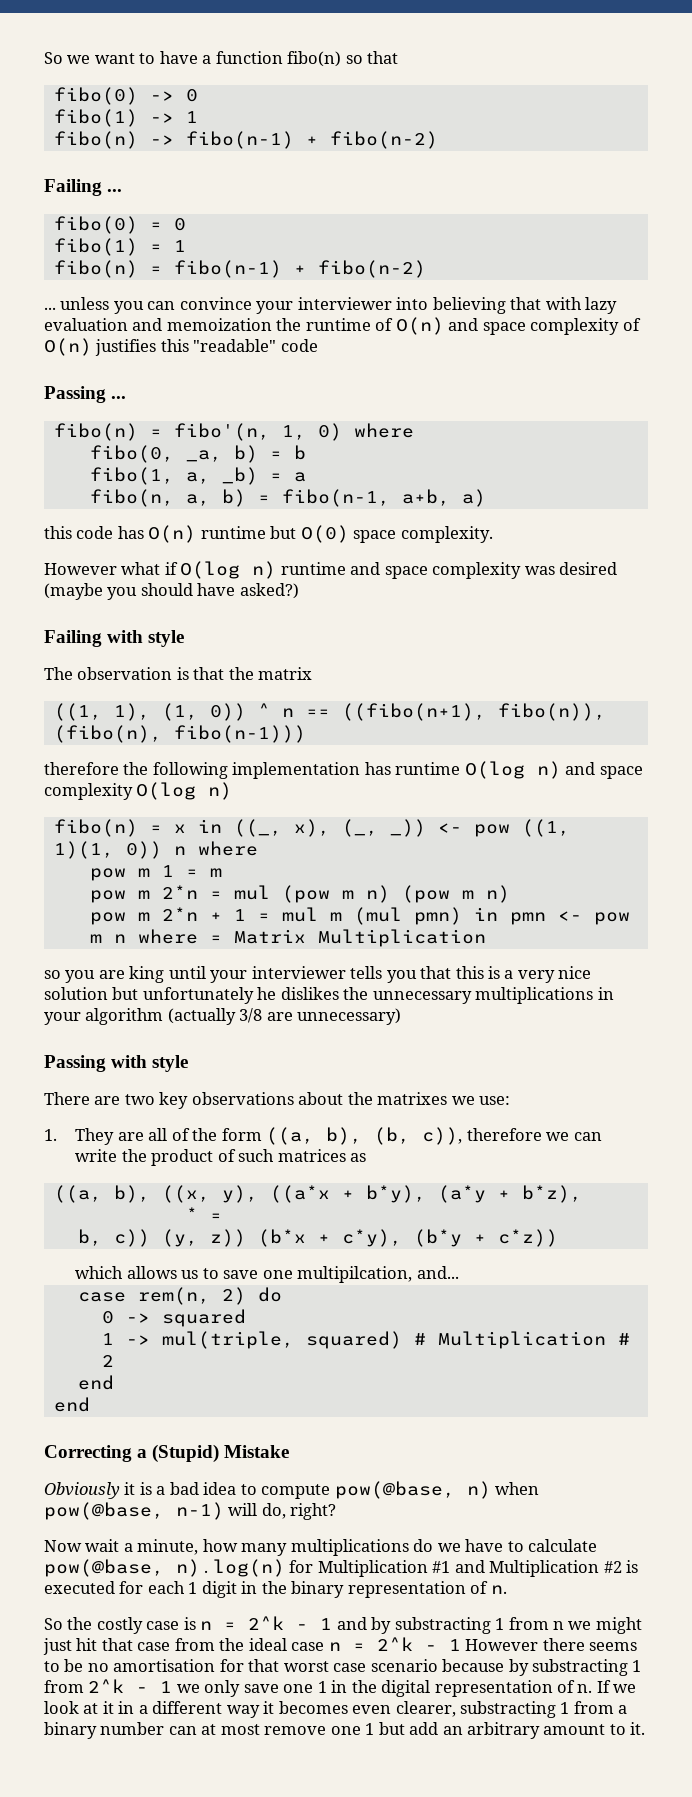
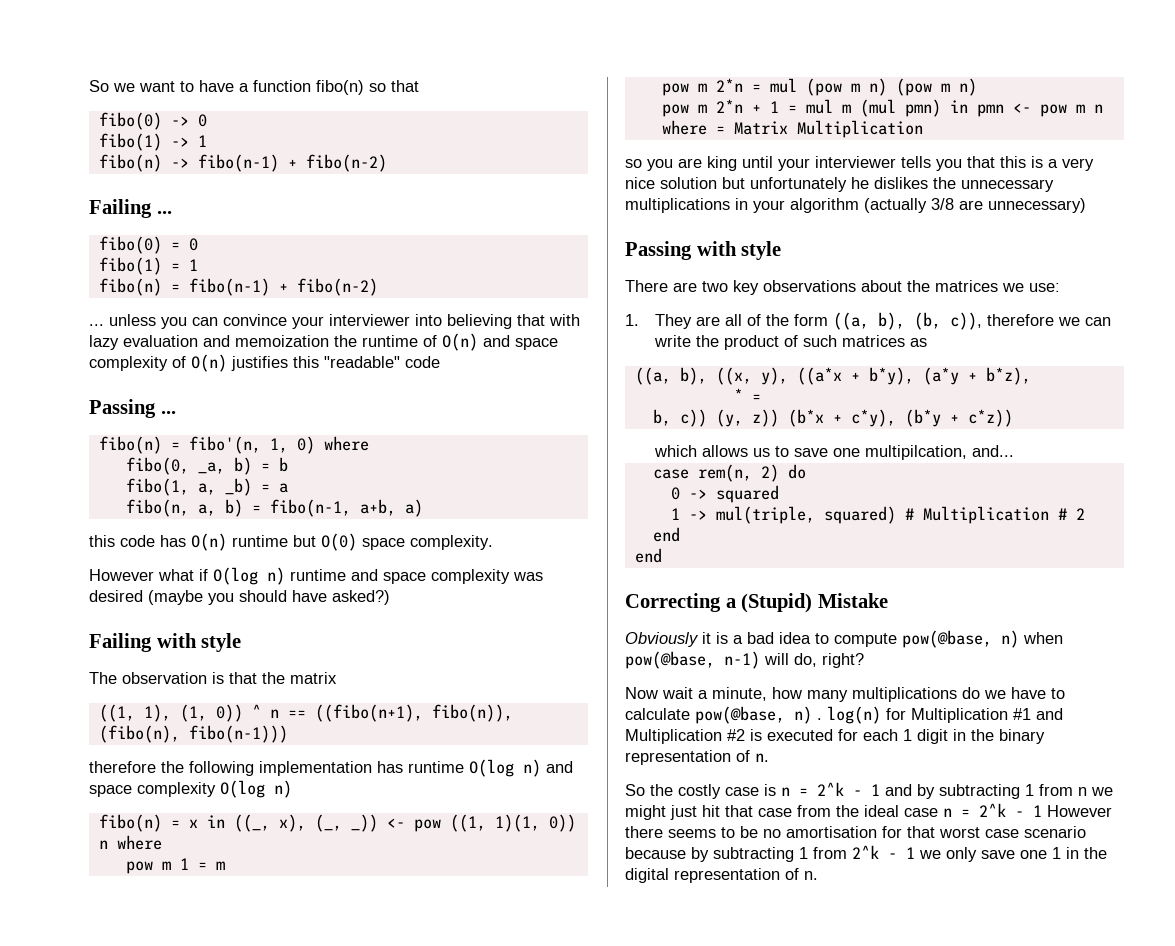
- There are two key observations about the matrixes we use:
+ There are two key observations about the matrices we use:
- So the costly case is n = 2^k - 1 and by substracting 1 from n we might just hit that case from the ideal case n = 2^k - 1 However there seems to be no amortisation for that worst case scenario because by substracting 1 from 2^k - 1 we only save one 1 in the digital representation of n. If we look at it in a different way it becomes even clearer, substracting 1 from a binary number can at most remove one 1 but add an arbitrary amount to it.
+ So the costly case is n = 2^k - 1 and by subtracting 1 from n we might just hit that case from the ideal case n = 2^k - 1 However there seems to be no amortisation for that worst case scenario because by subtracting 1 from 2^k - 1 we only save one 1 in the digital representation of n.

